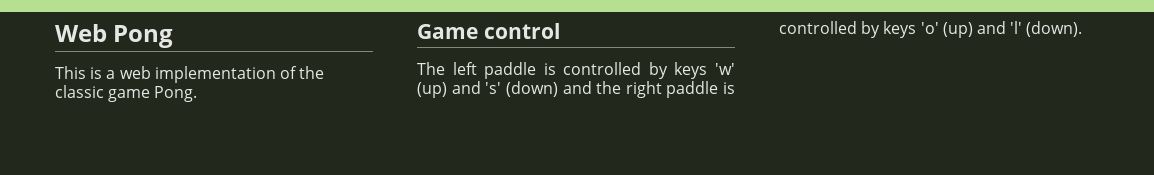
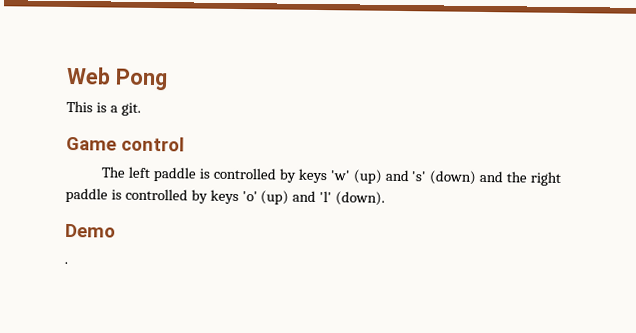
- This is a web implementation of the classic game Pong.
+ This is a git.
+ Demo
+ .

